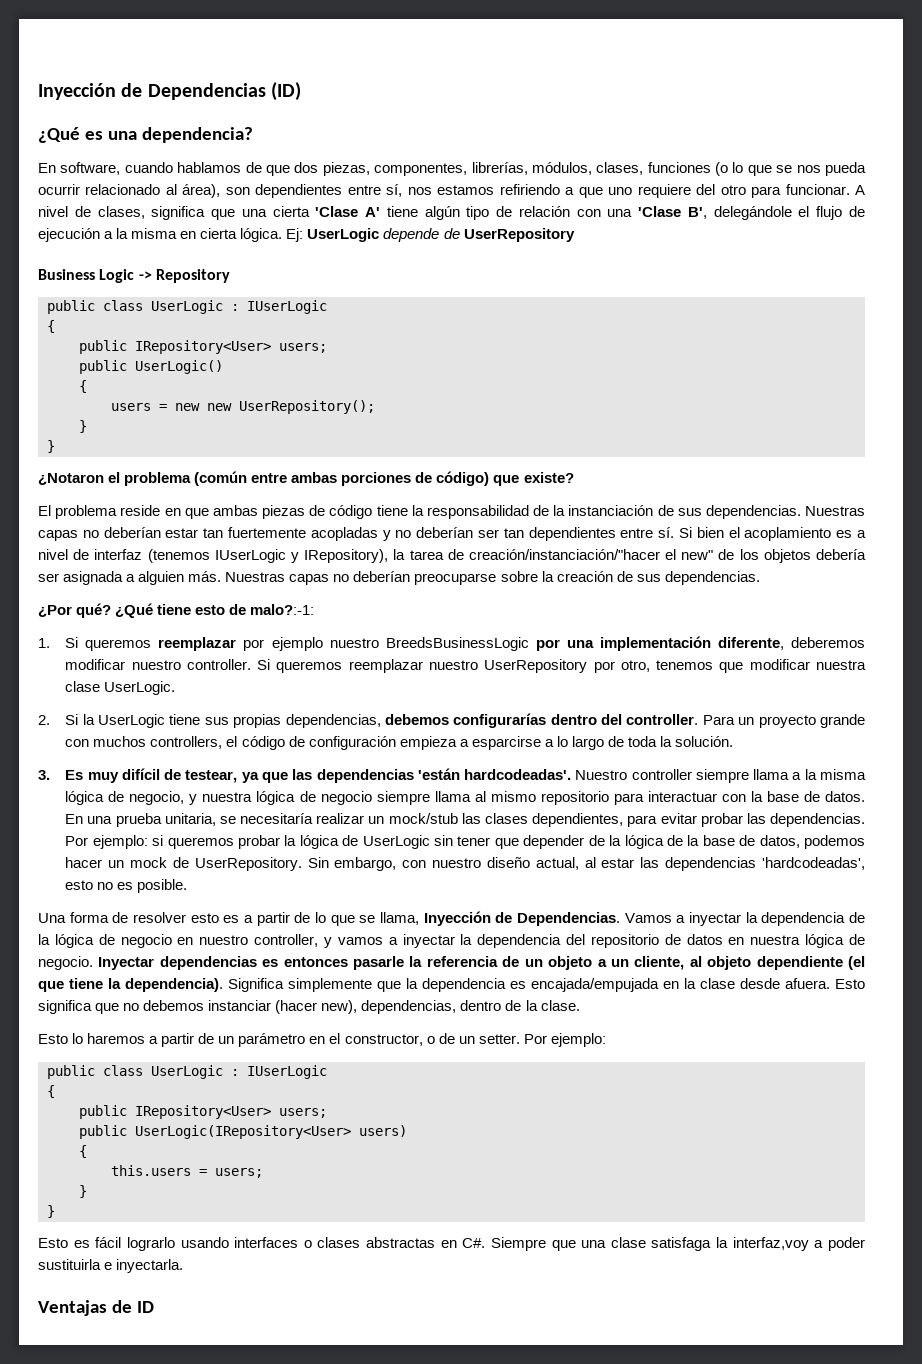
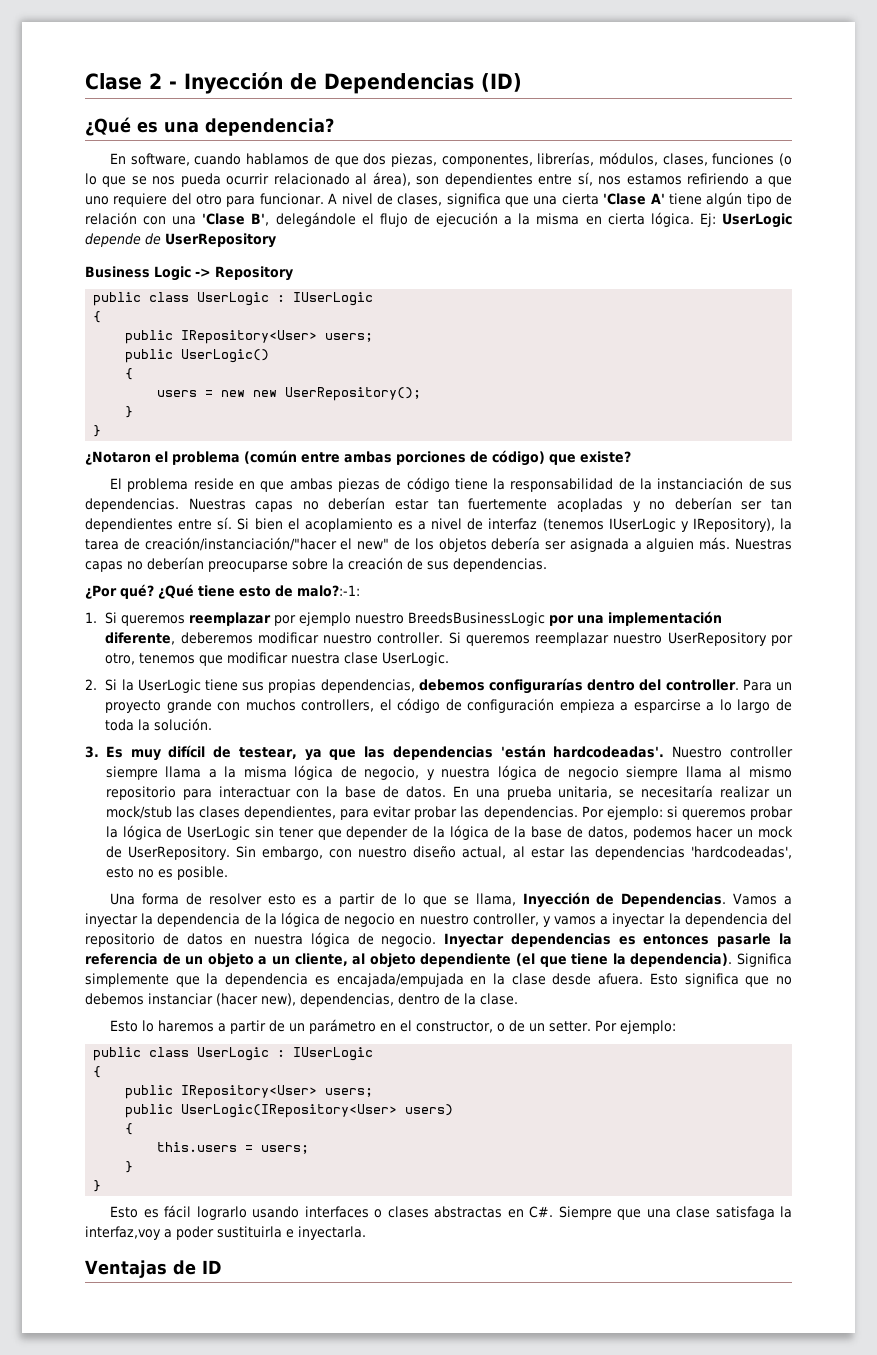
- Inyección de Dependencias (ID)
+ Clase 2 - Inyección de Dependencias (ID)

